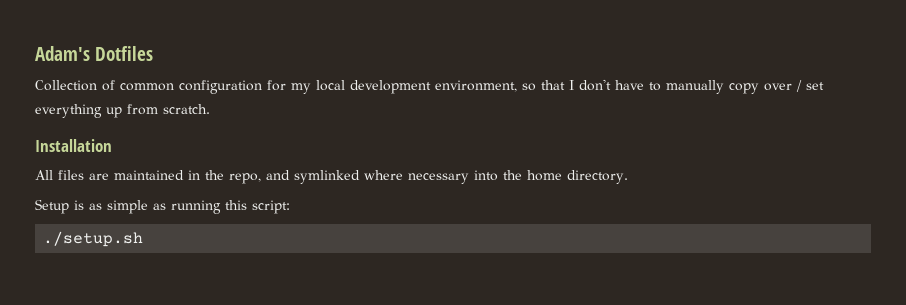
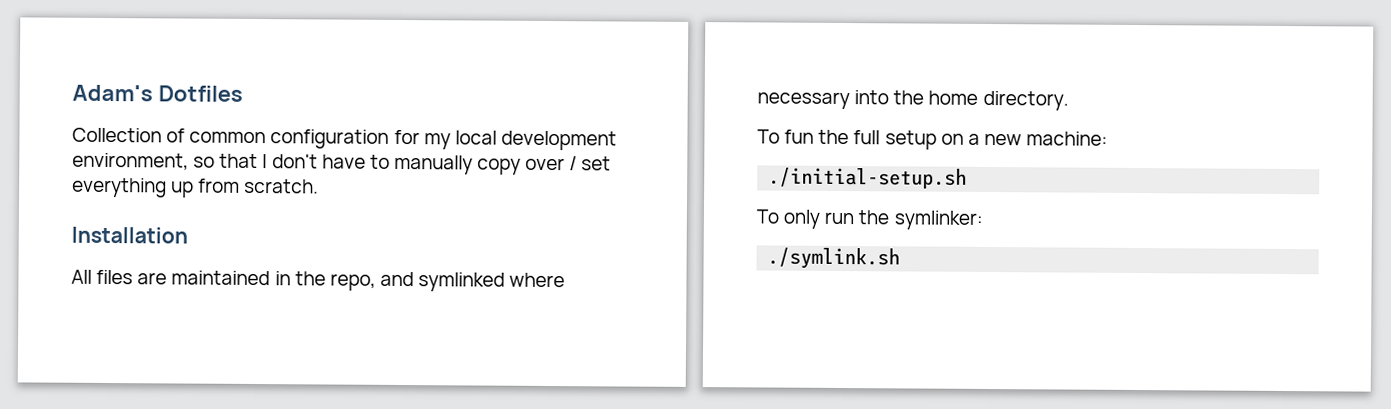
- Setup is as simple as running this script:
- ./setup.sh
+ To fun the full setup on a new machine:
+ ./initial-setup.sh
+ To only run the symlinker:
+ ./symlink.sh

